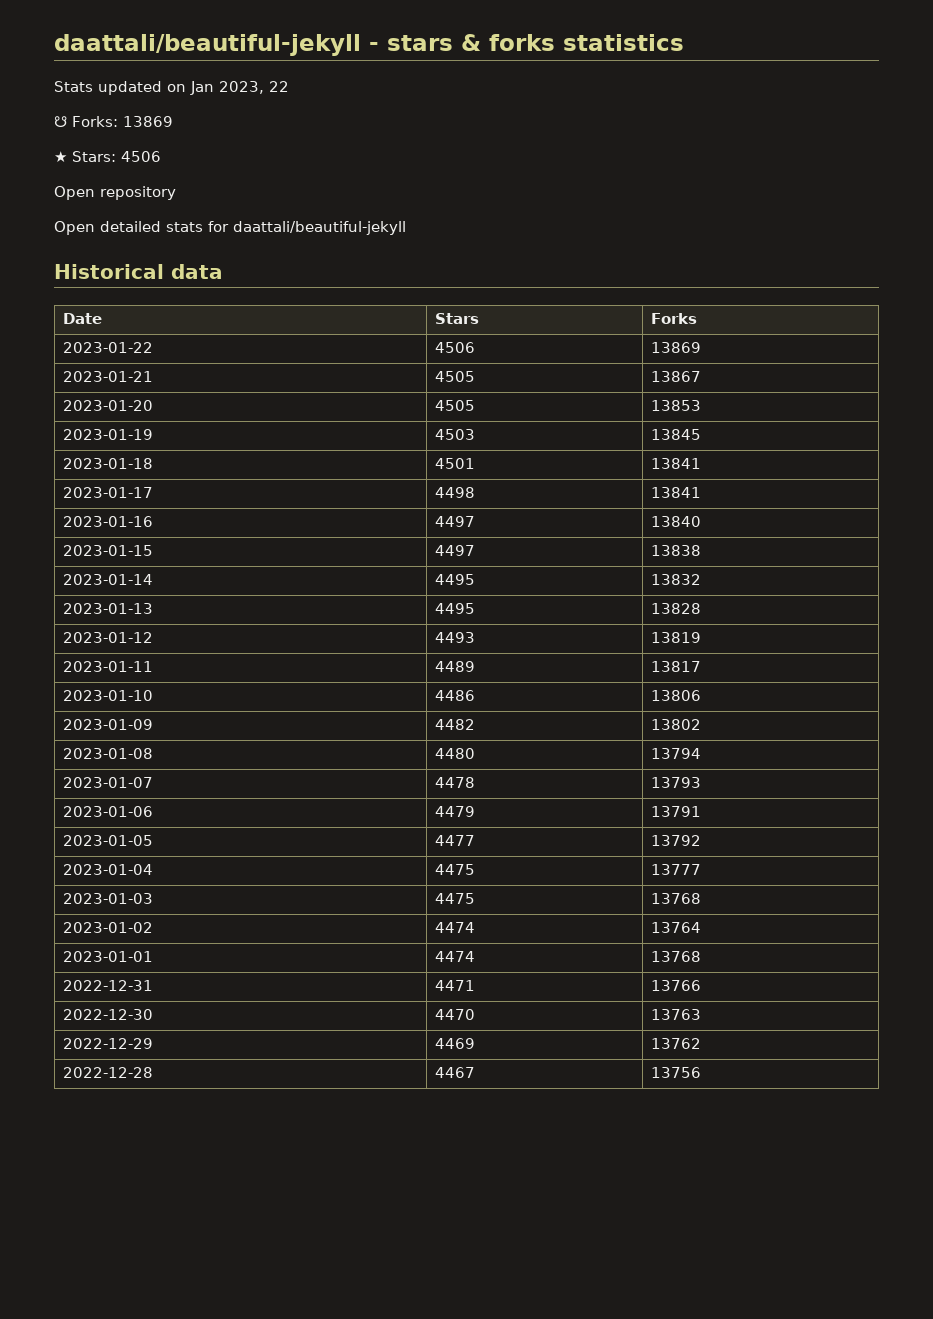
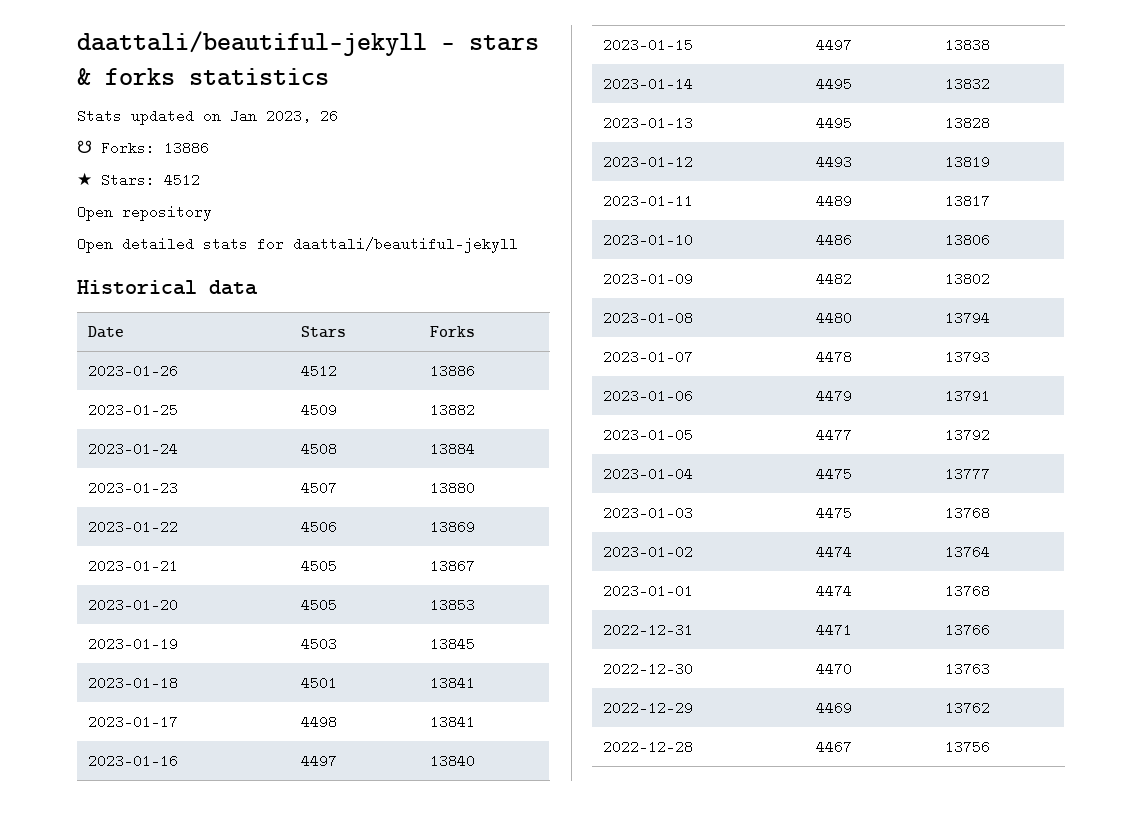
- Stats updated on Jan 2023, 22
+ Stats updated on Jan 2023, 26
- ☋ Forks: 13869
+ ☋ Forks: 13886
- ★ Stars: 4506
+ ★ Stars: 4512
+ 2023-01-26 | 4512 | 13886
+ 2023-01-25 | 4509 | 13882
+ 2023-01-24 | 4508 | 13884
+ 2023-01-23 | 4507 | 13880

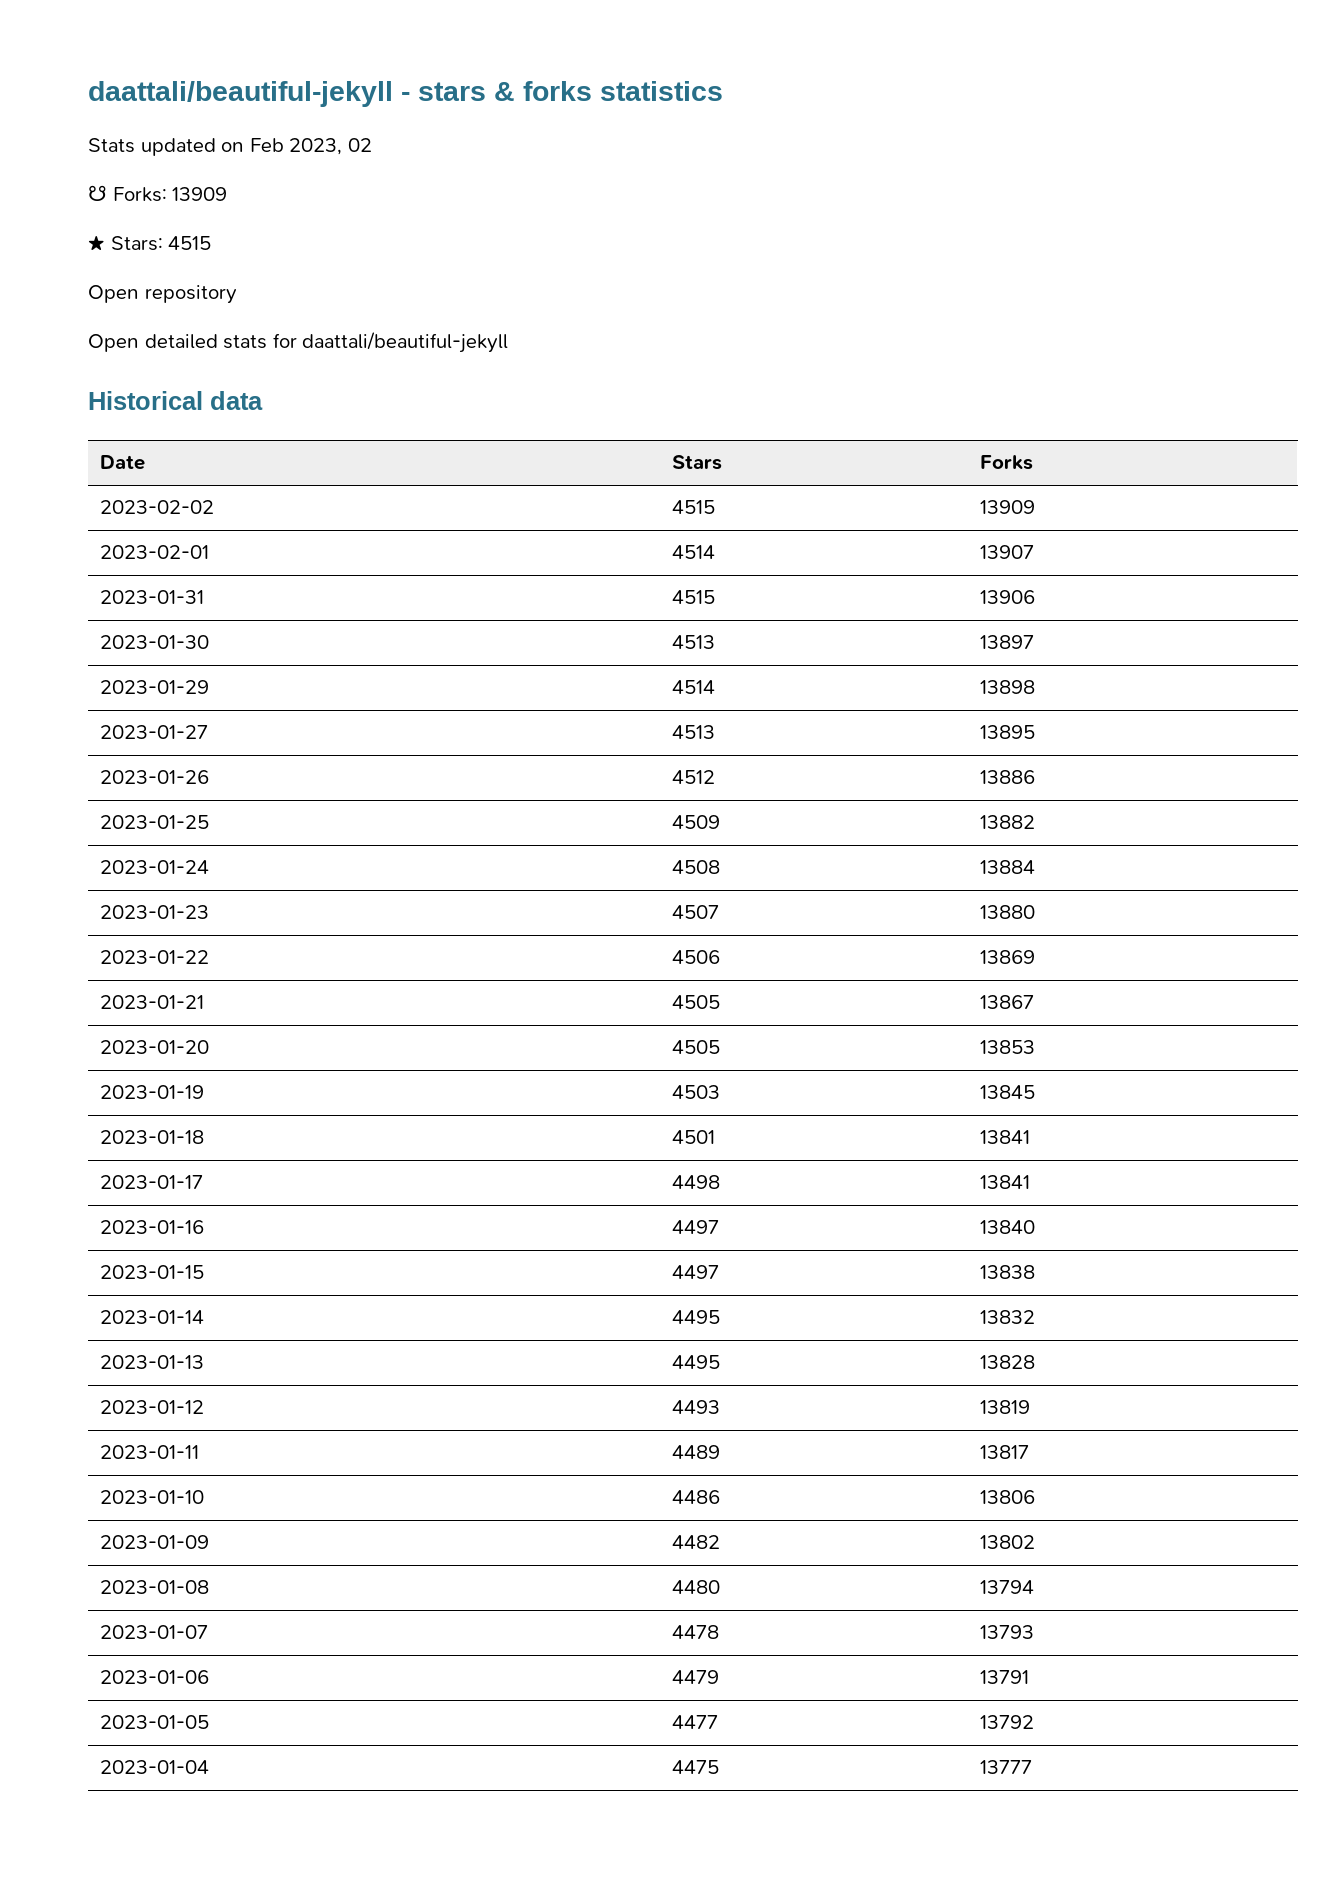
- Stats updated on Jan 2023, 26
+ Stats updated on Feb 2023, 02
- ☋ Forks: 13886
+ ☋ Forks: 13909
- ★ Stars: 4512
+ ★ Stars: 4515
+ 2023-02-02 | 4515 | 13909
+ 2023-02-01 | 4514 | 13907
+ 2023-01-31 | 4515 | 13906
+ 2023-01-30 | 4513 | 13897
+ 2023-01-29 | 4514 | 13898
+ 2023-01-27 | 4513 | 13895
- 2023-01-03 | 4475 | 13768
- 2023-01-02 | 4474 | 13764
- 2023-01-01 | 4474 | 13768
- 2022-12-31 | 4471 | 13766
- 2022-12-30 | 4470 | 13763
- 2022-12-29 | 4469 | 13762
- 2022-12-28 | 4467 | 13756

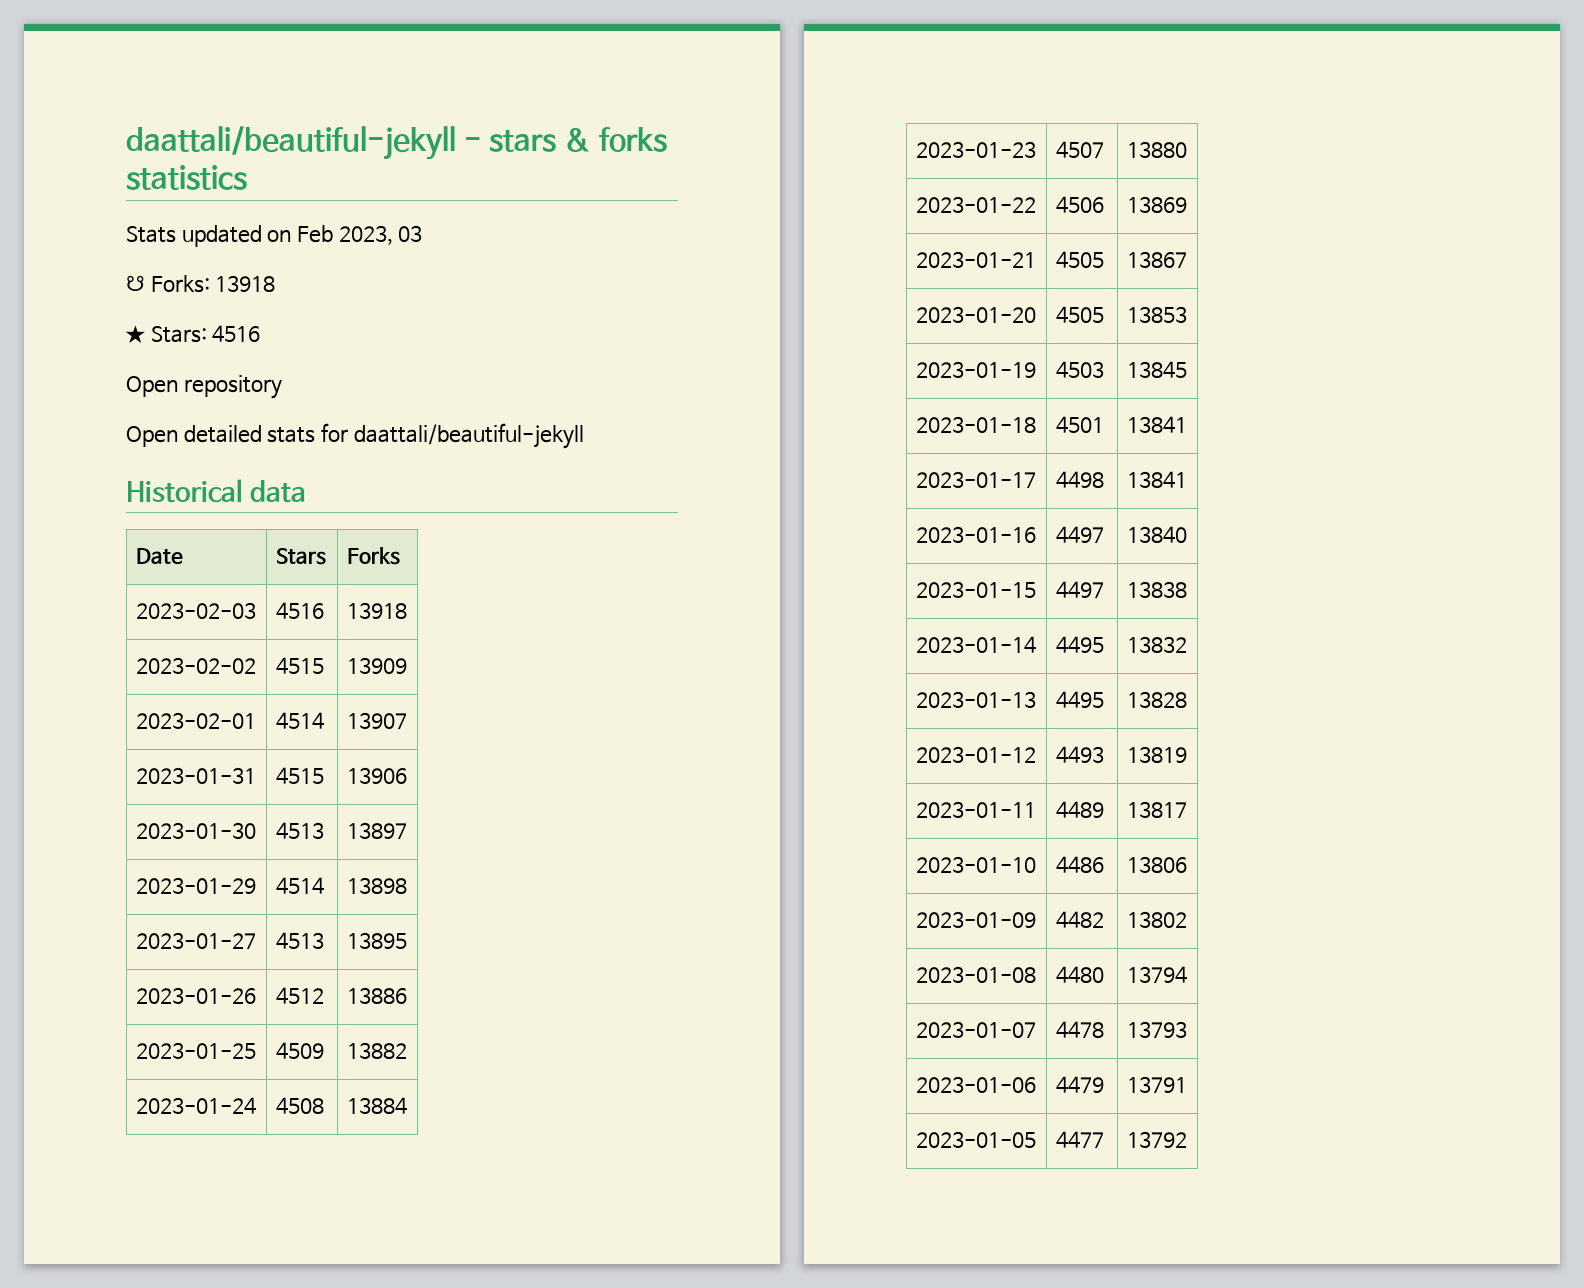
- Stats updated on Feb 2023, 02
+ Stats updated on Feb 2023, 03
- ☋ Forks: 13909
+ ☋ Forks: 13918
- ★ Stars: 4515
+ ★ Stars: 4516
+ 2023-02-03 | 4516 | 13918
- 2023-01-04 | 4475 | 13777

